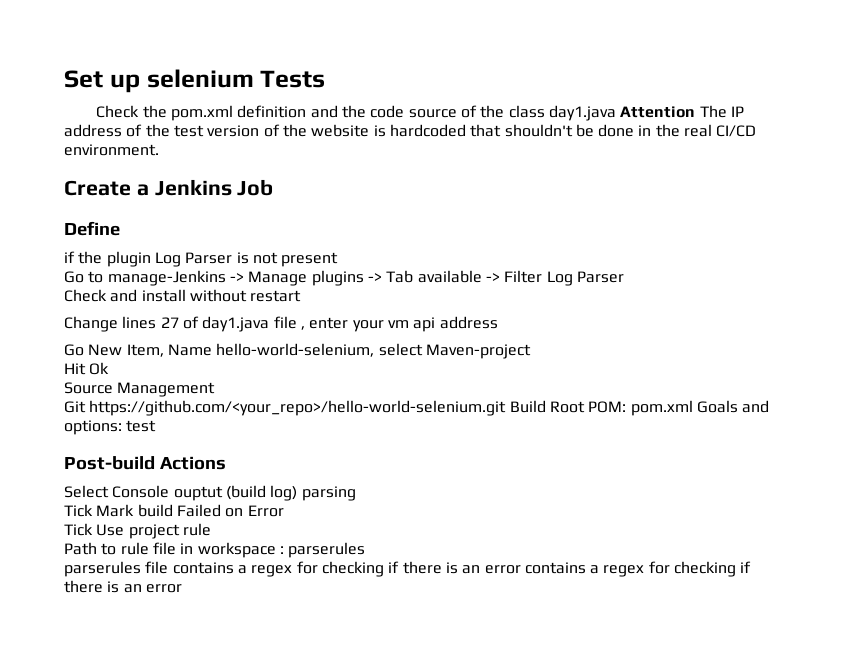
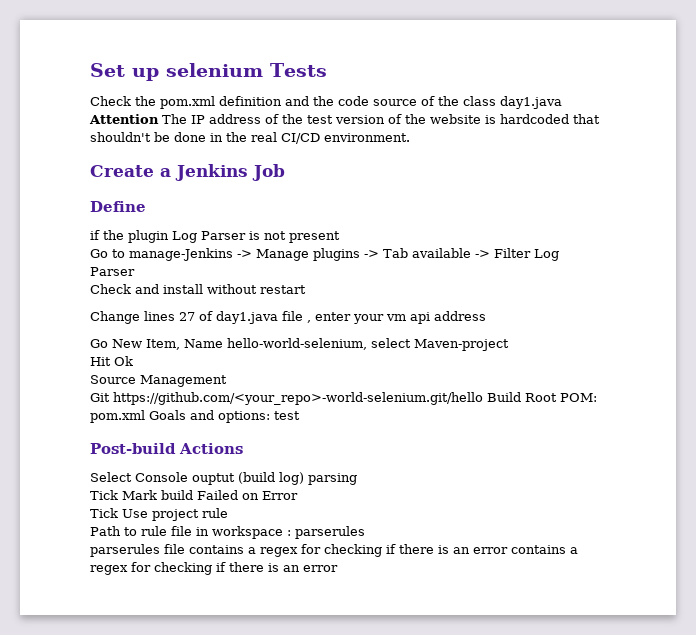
- Git https://github.com/<your_repo>/hello-world-selenium.git Build Root POM: pom.xml Goals and options: test
+ Git https://github.com/<your_repo>-world-selenium.git/hello Build Root POM: pom.xml Goals and options: test

